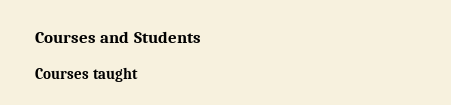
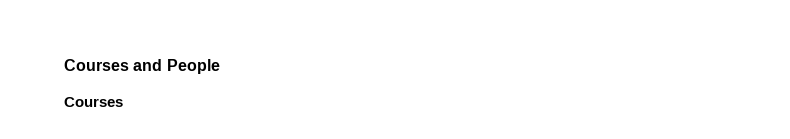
- Courses and Students
- Courses taught
+ Courses and People
+ Courses

